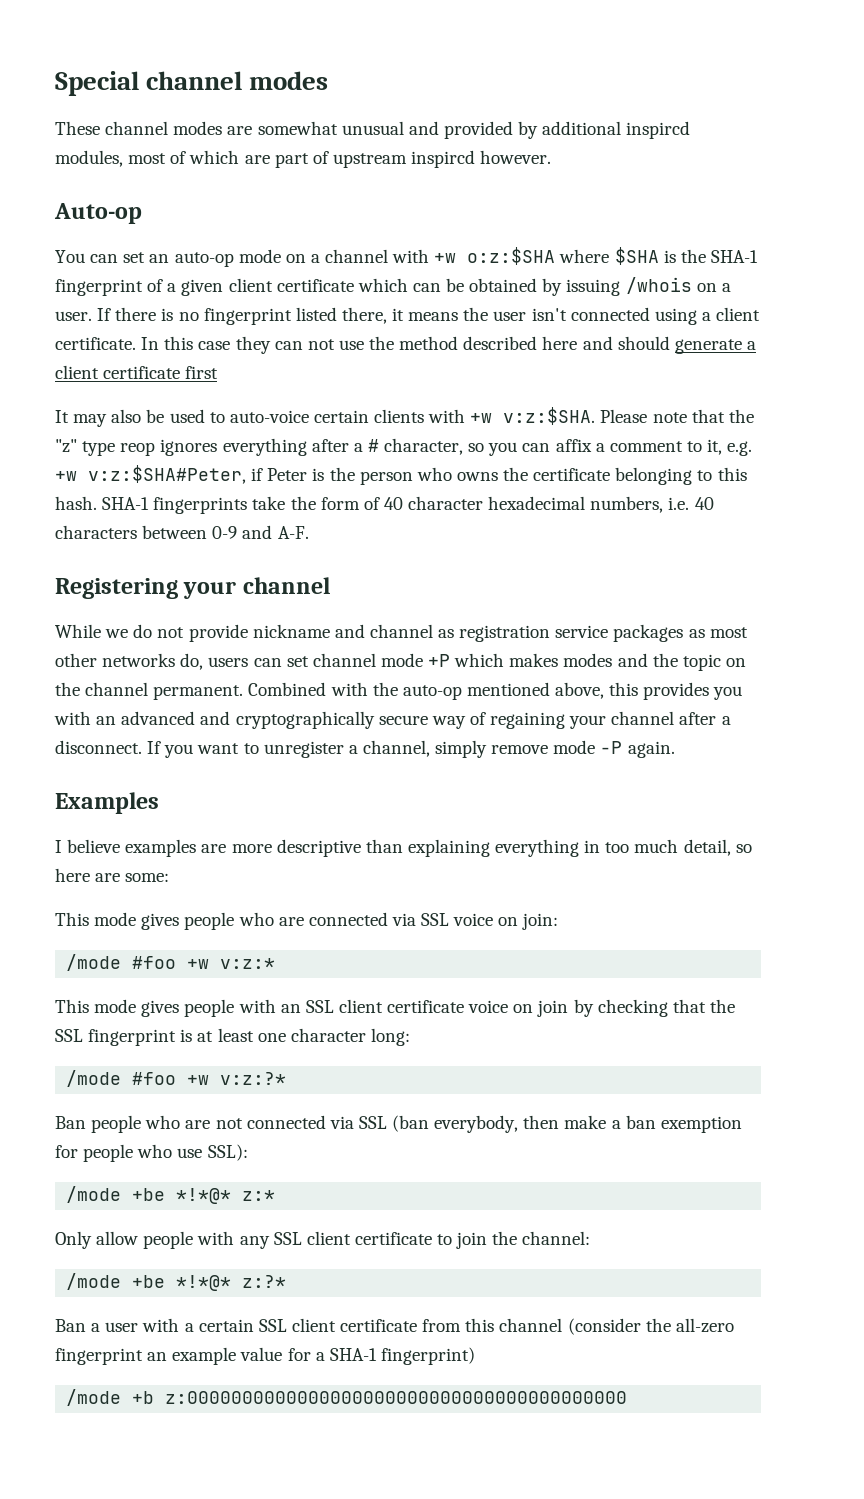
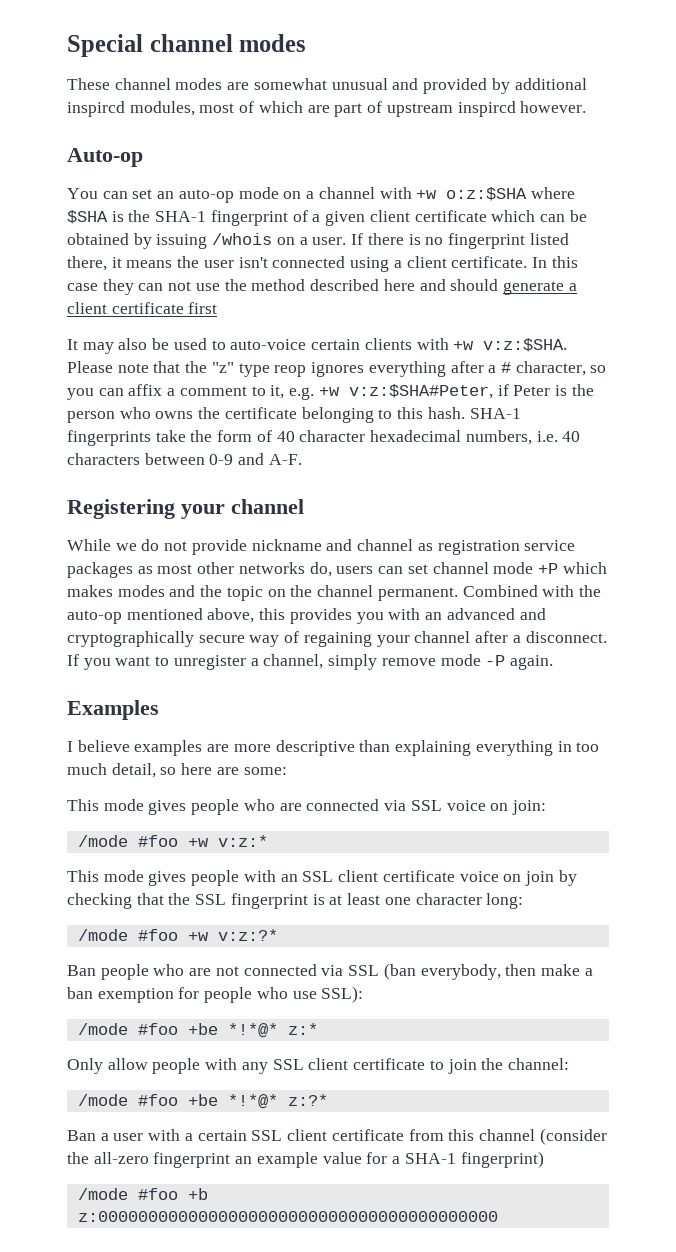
- /mode +be *!*@* z:*
+ /mode #foo +be *!*@* z:*
- /mode +be *!*@* z:?*
+ /mode #foo +be *!*@* z:?*
- /mode +b z:0000000000000000000000000000000000000000
+ /mode #foo +b z:0000000000000000000000000000000000000000

